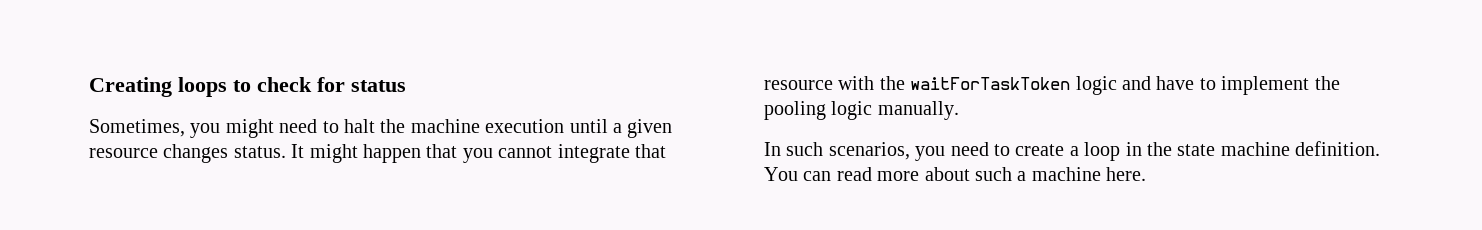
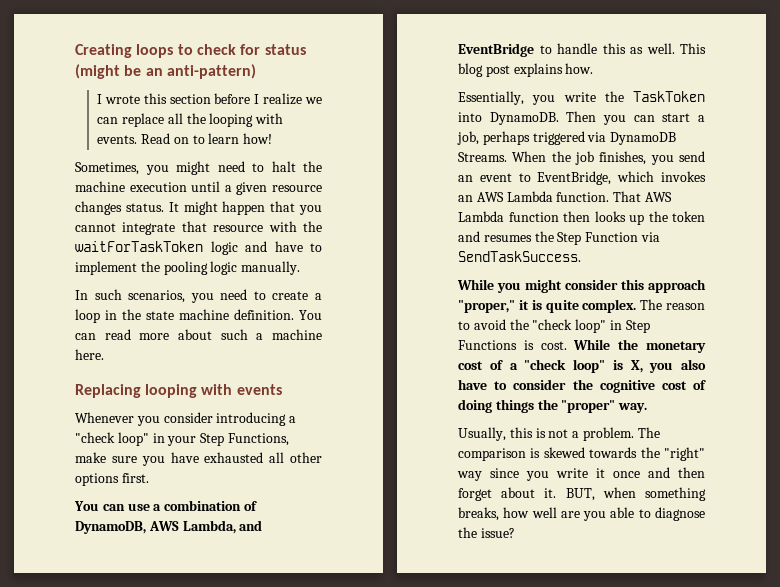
- Creating loops to check for status
+ Creating loops to check for status (might be an anti-pattern)
+ I wrote this section before I realize we can replace all the looping with events. Read on to learn how!
+ Replacing looping with events
+ Whenever you consider introducing a "check loop" in your Step Functions, make sure you have exhausted all other options first.
+ You can use a combination of DynamoDB, AWS Lambda, and EventBridge to handle this as well. This blog post explains how.
+ Essentially, you write the TaskToken into DynamoDB. Then you can start a job, perhaps triggered via DynamoDB Streams. When the job finishes, you send an event to EventBridge, which invokes an AWS Lambda function. That AWS Lambda function then looks up the token and resumes the Step Function via SendTaskSuccess.
+ While you might consider this approach "proper," it is quite complex. The reason to avoid the "check loop" in Step Functions is cost. While the monetary cost of a "check loop" is X, you also have to consider the cognitive cost of doing things the "proper" way.
+ Usually, this is not a problem. The comparison is skewed towards the "right" way since you write it once and then forget about it. BUT, when something breaks, how well are you able to diagnose the issue?

